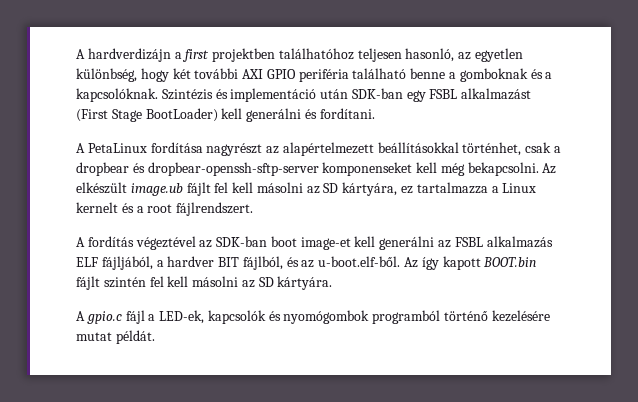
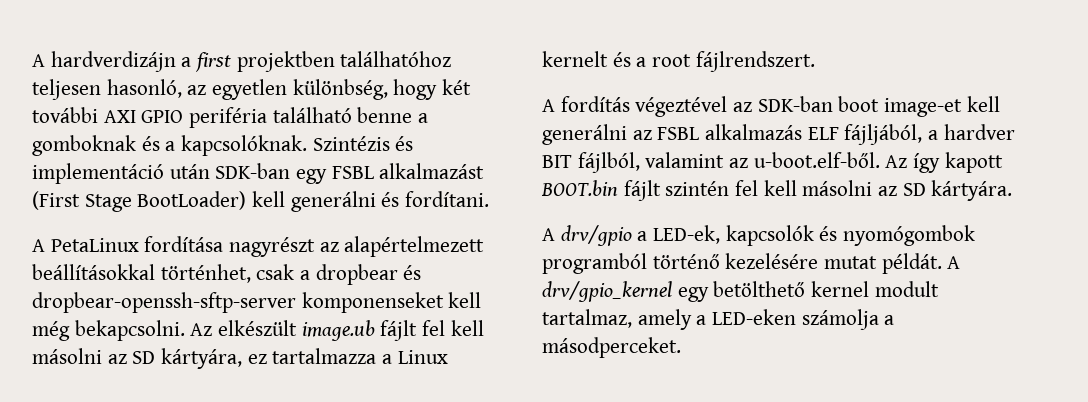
- A fordítás végeztével az SDK-ban boot image-et kell generálni az FSBL alkalmazás ELF fájljából, a hardver BIT fájlból, és az u-boot.elf-ből. Az így kapott BOOT.bin fájlt szintén fel kell másolni az SD kártyára.
+ A fordítás végeztével az SDK-ban boot image-et kell generálni az FSBL alkalmazás ELF fájljából, a hardver BIT fájlból, valamint az u-boot.elf-ből. Az így kapott BOOT.bin fájlt szintén fel kell másolni az SD kártyára.
- A gpio.c fájl a LED-ek, kapcsolók és nyomógombok programból történő kezelésére mutat példát.
+ A drv/gpio a LED-ek, kapcsolók és nyomógombok programból történő kezelésére mutat példát.
+ A drv/gpio_kernel egy betölthető kernel modult tartalmaz, amely a LED-eken számolja a másodperceket.

